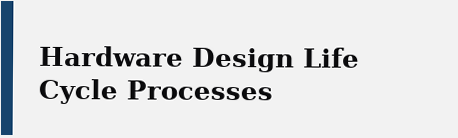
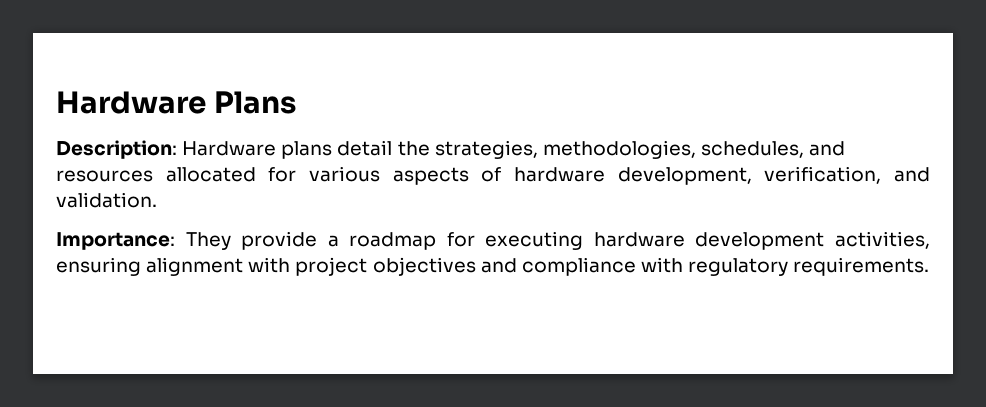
- Hardware Design Life Cycle Processes
+ Hardware Plans
+ Description: Hardware plans detail the strategies, methodologies, schedules, and resources allocated for various aspects of hardware development, verification, and validation.
+ Importance: They provide a roadmap for executing hardware development activities, ensuring alignment with project objectives and compliance with regulatory requirements.

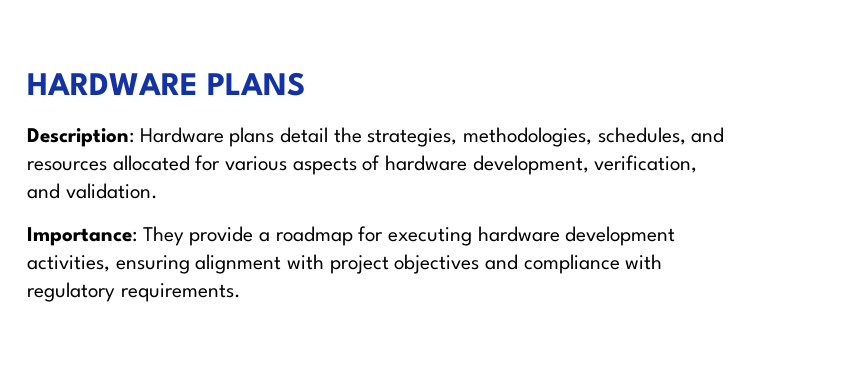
- Hardware Plans
+ HARDWARE PLANS

